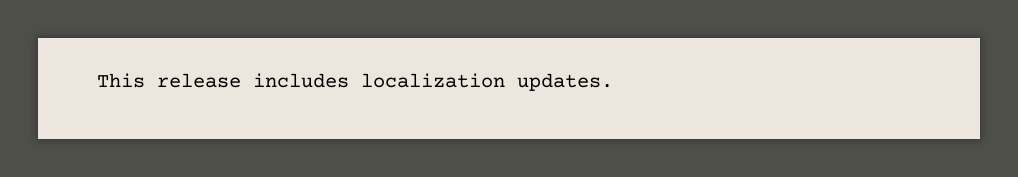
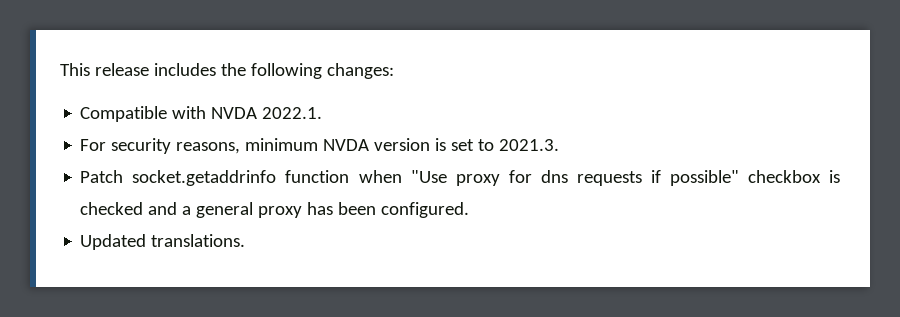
- This release includes localization updates.
+ This release includes the following changes:
+ Compatible with NVDA 2022.1.
+ For security reasons, minimum NVDA version is set to 2021.3.
+ Patch socket.getaddrinfo function when "Use proxy for dns requests if possible" checkbox is checked and a general proxy has been configured.
+ Updated translations.

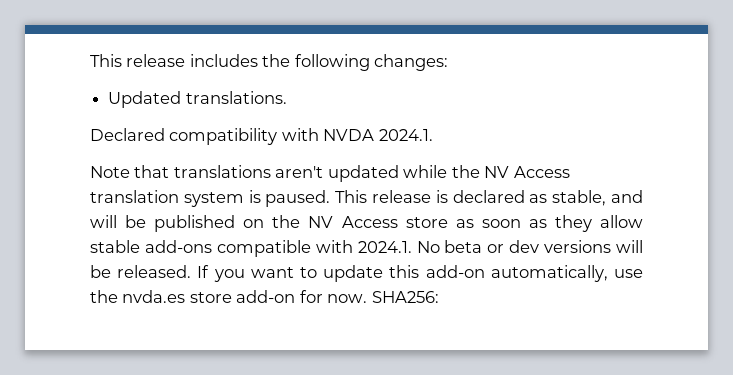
- Compatible with NVDA 2022.1.
- For security reasons, minimum NVDA version is set to 2021.3.
- Patch socket.getaddrinfo function when "Use proxy for dns requests if possible" checkbox is checked and a general proxy has been configured.
  Updated translations.
+ Declared compatibility with NVDA 2024.1.
+ Note that translations aren't updated while the NV Access translation system is paused. This release is declared as stable, and will be published on the NV Access store as soon as they allow stable add-ons compatible with 2024.1. No beta or dev versions will be released. If you want to update this add-on automatically, use the nvda.es store add-on for now. SHA256:

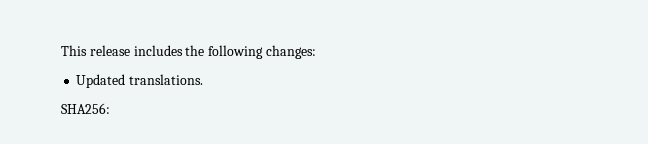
- Declared compatibility with NVDA 2024.1.
- Note that translations aren't updated while the NV Access translation system is paused. This release is declared as stable, and will be published on the NV Access store as soon as they allow stable add-ons compatible with 2024.1. No beta or dev versions will be released. If you want to update this add-on automatically, use the nvda.es store add-on for now.

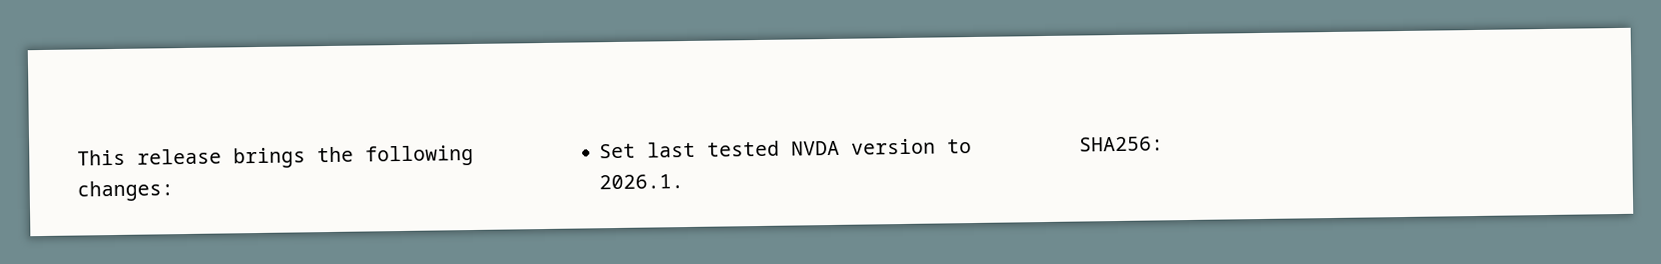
- This release includes the following changes:
+ This release brings the following changes:
- Updated translations.
+ Set last tested NVDA version to 2026.1.

